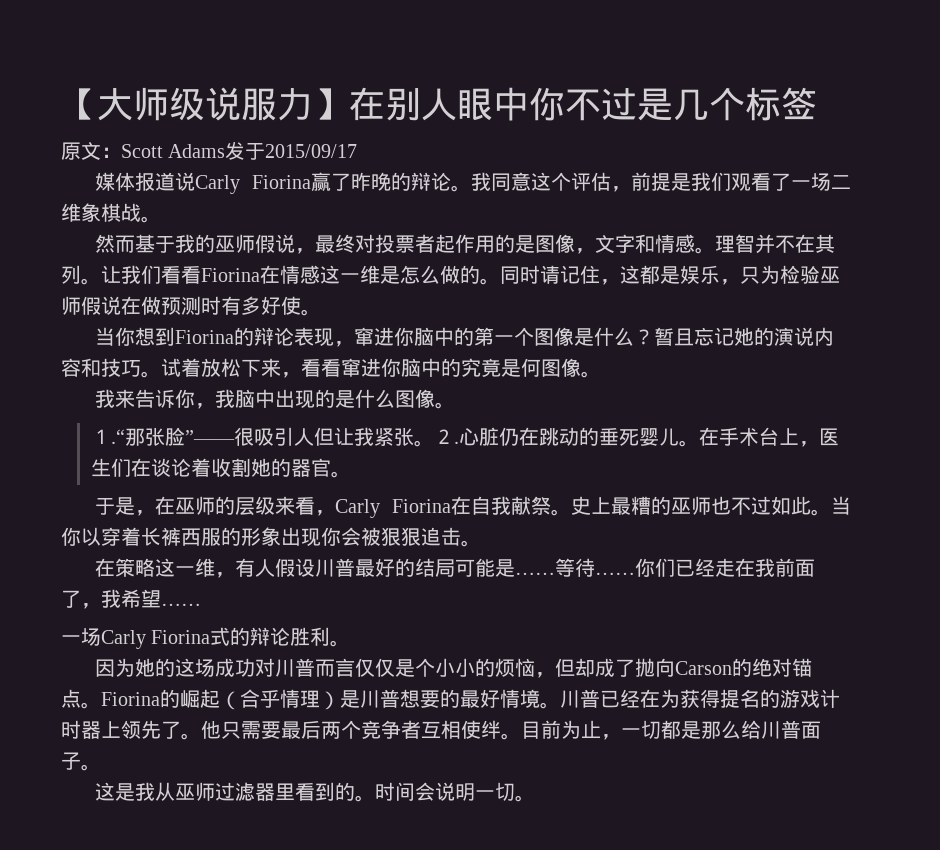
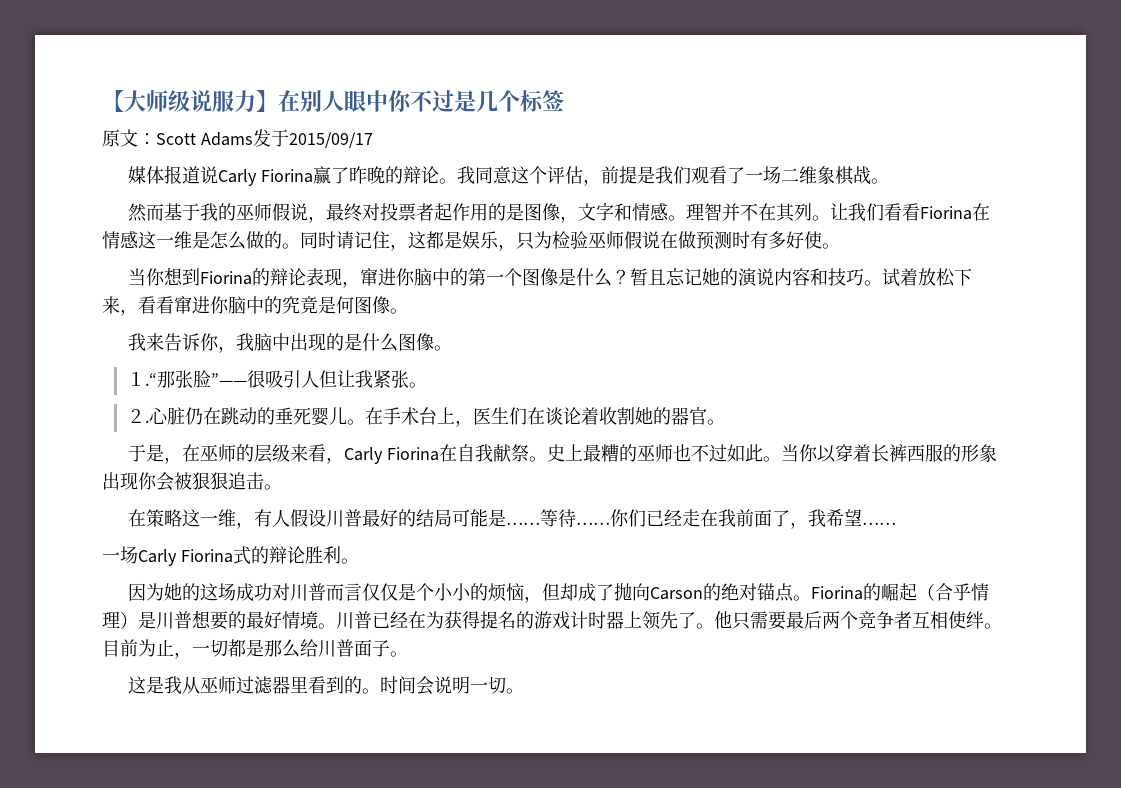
- １.“那张脸”——很吸引人但让我紧张。２.
+ １.“那张脸”——很吸引人但让我紧张。
+ ２.

